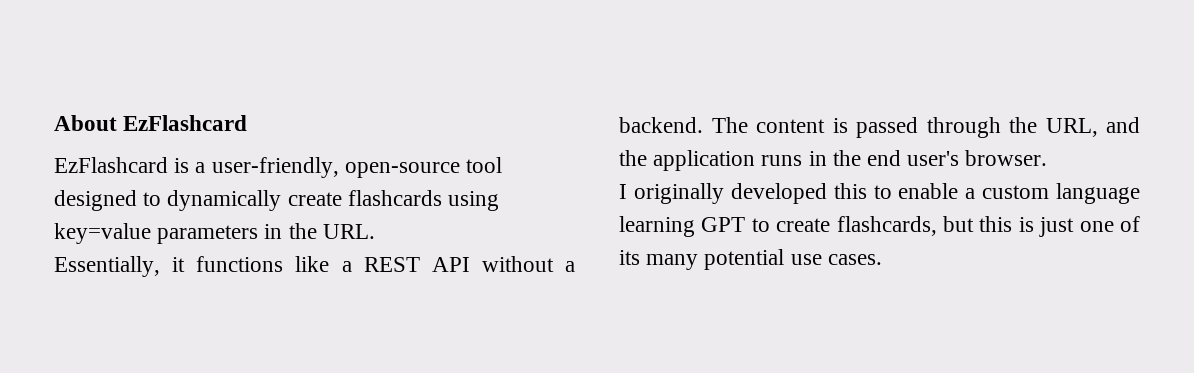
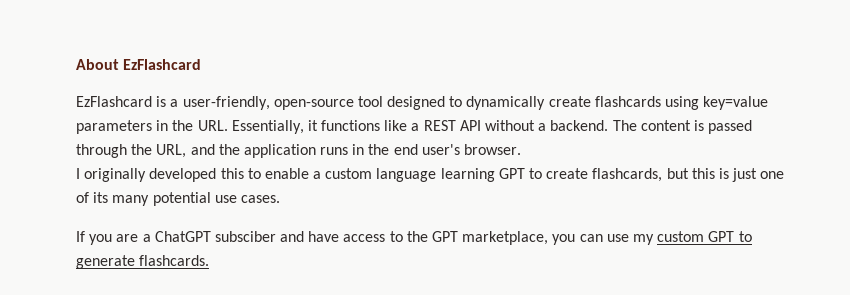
- EzFlashcard is a user-friendly, open-source tool designed to dynamically create flashcards using key=value parameters in the URL.
- Essentially, it functions like a REST API without a backend.
+ EzFlashcard is a user-friendly, open-source tool designed to dynamically create flashcards using key=value parameters in the URL. Essentially, it functions like a REST API without a backend.
+ If you are a ChatGPT subsciber and have access to the GPT marketplace, you can use my custom GPT to generate flashcards.

